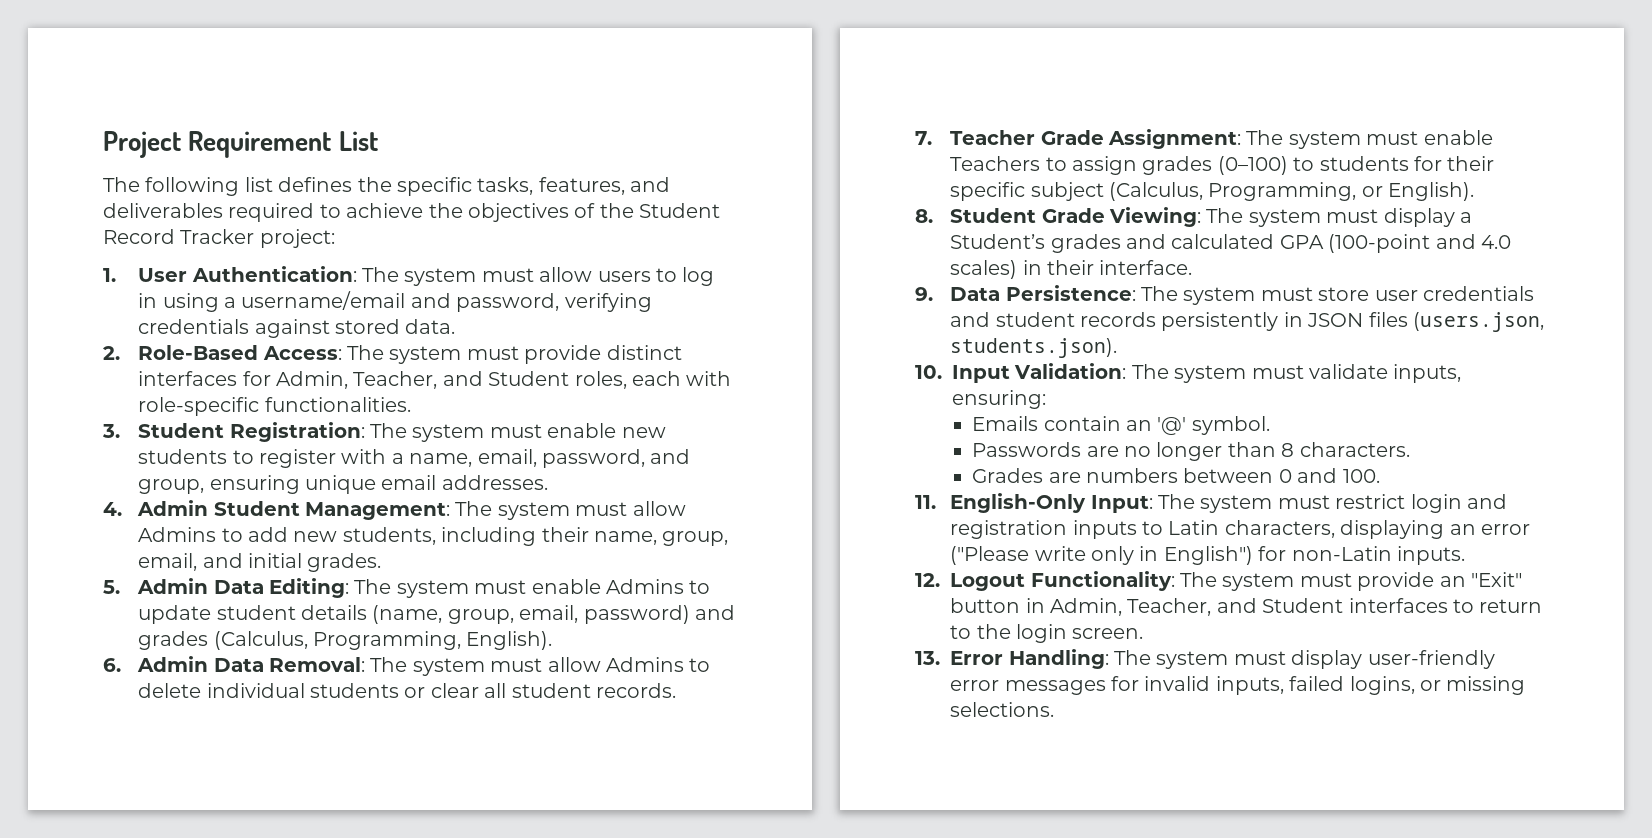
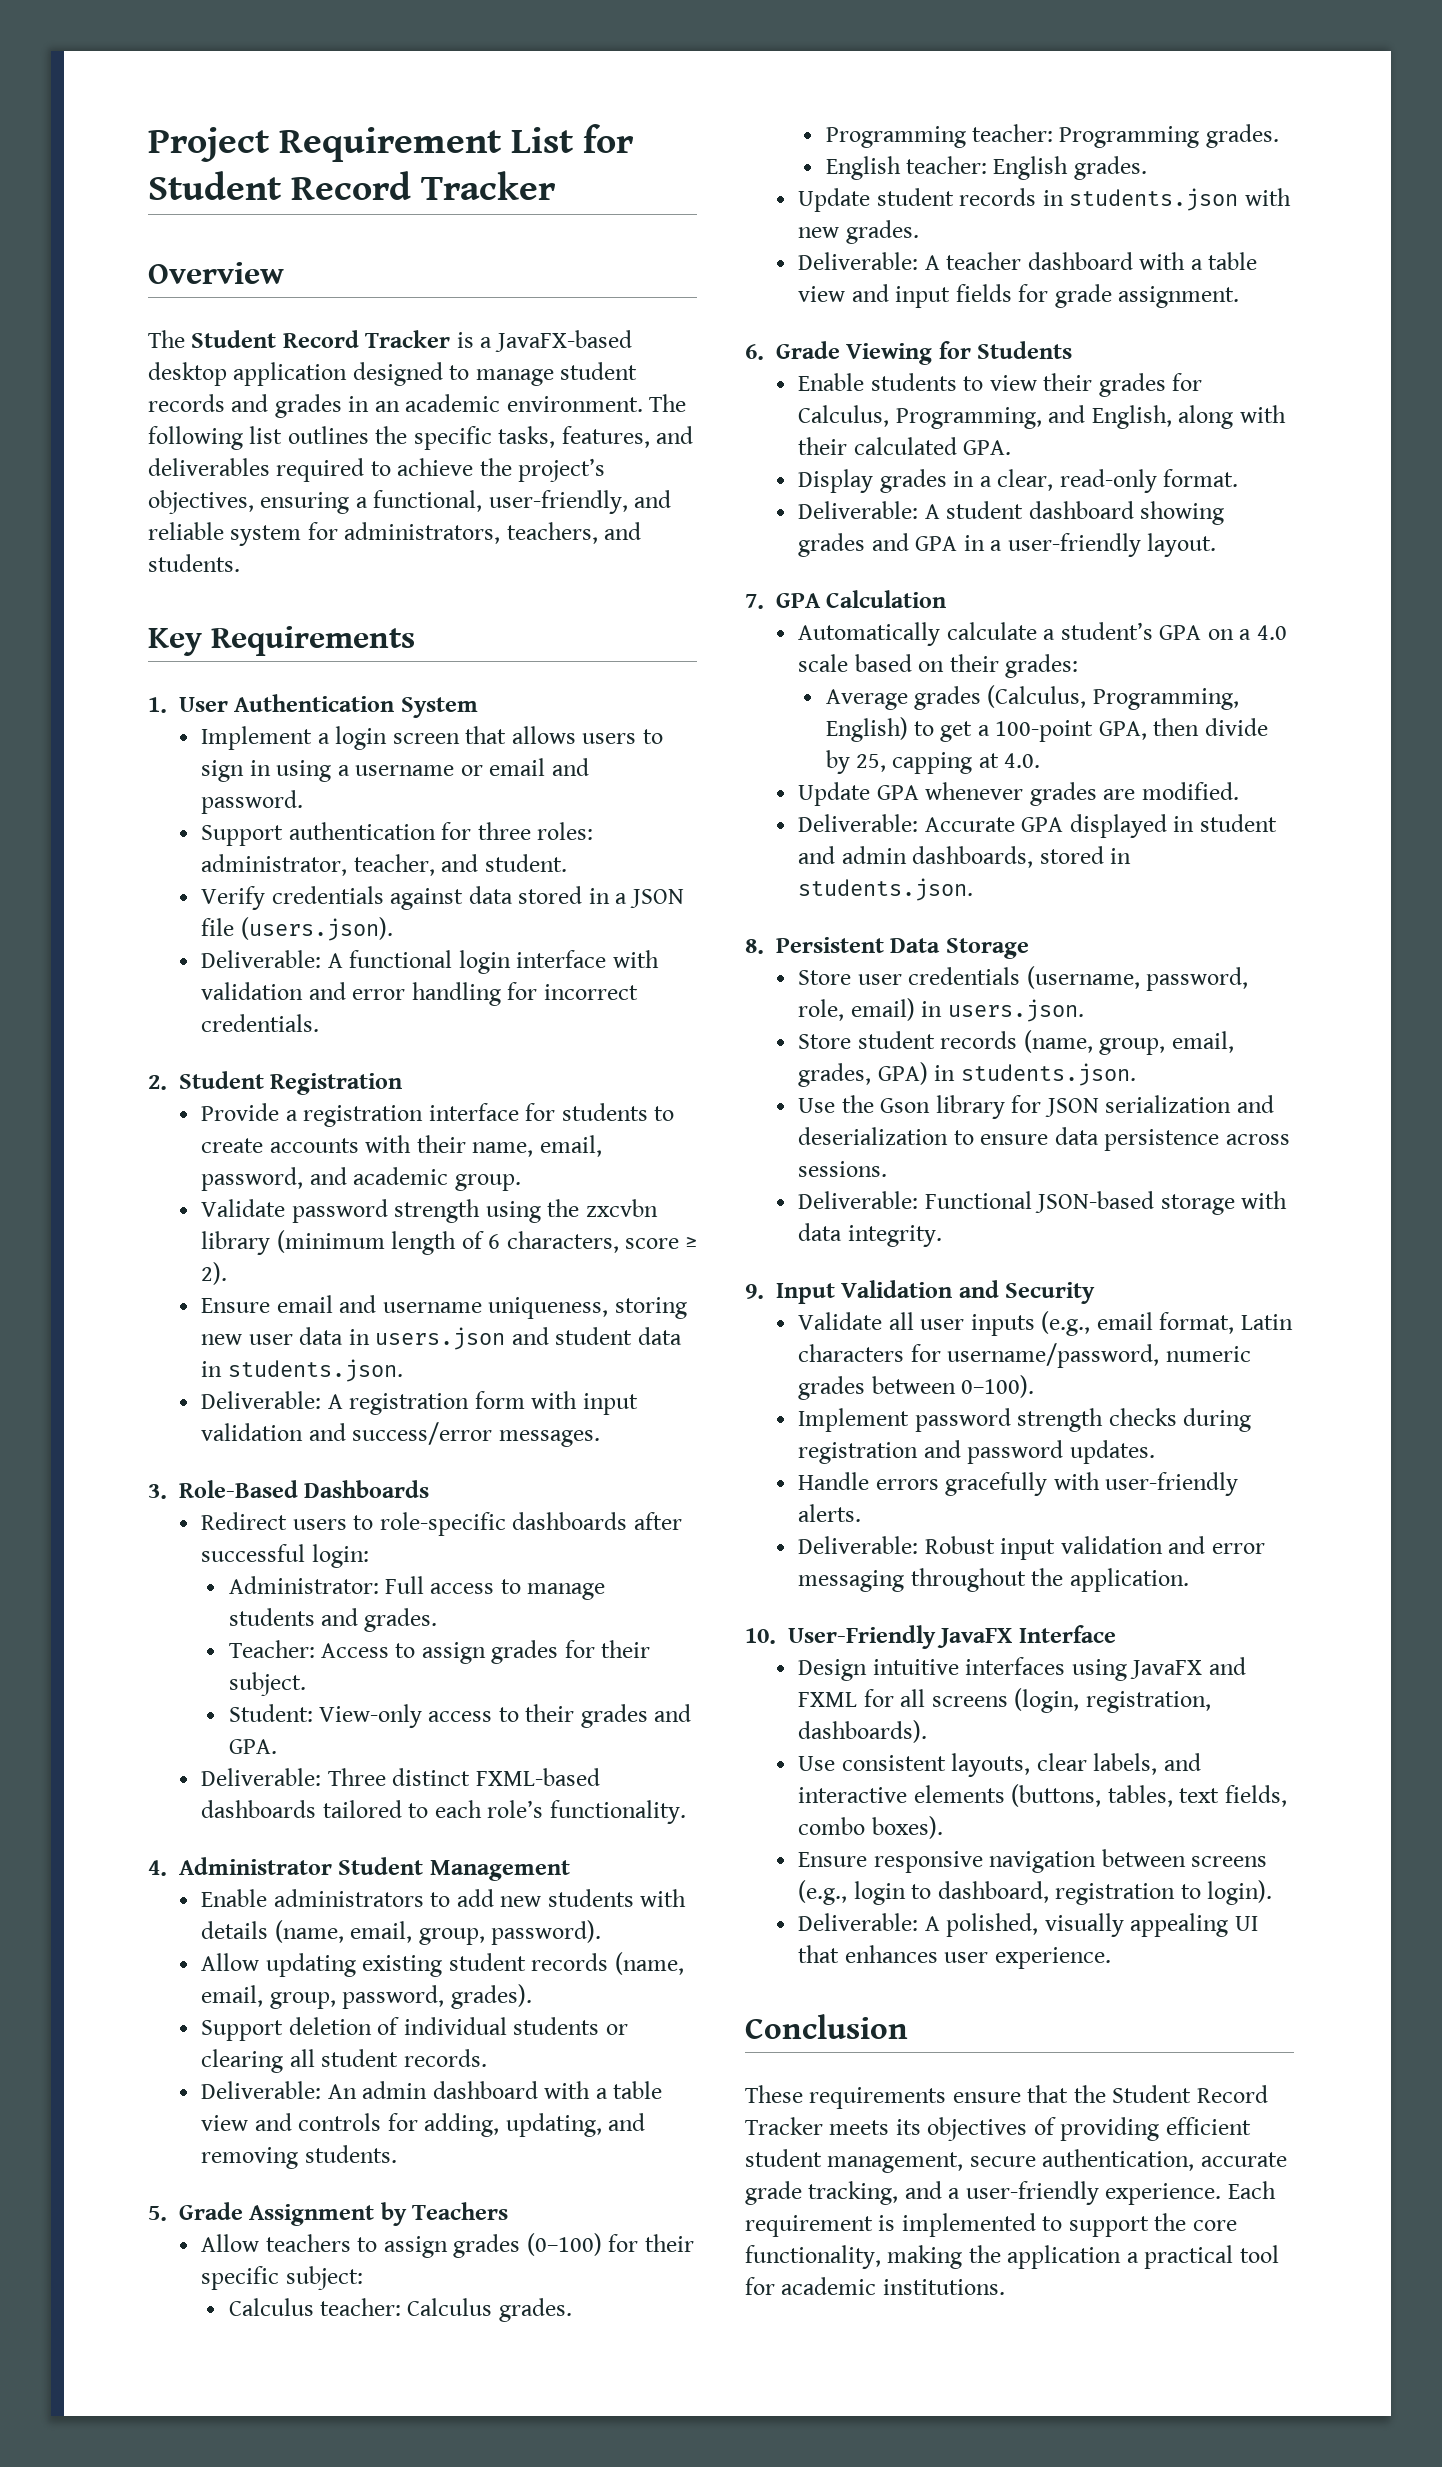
- Project Requirement List
- The following list defines the specific tasks, features, and deliverables required to achieve the objectives of the Student Record Tracker project:
- 1. User Authentication: The system must allow users to log in using a username/email and password, verifying credentials against stored data.
- 2. Role-Based Access: The system must provide distinct interfaces for Admin, Teacher, and Student roles, each with role-specific functionalities.
- 3. Student Registration: The system must enable new students to register with a name, email, password, and group, ensuring unique email addresses.
- 4. Admin Student Management: The system must allow Admins to add new students, including their name, group, email, and initial grades.
- 5. Admin Data Editing: The system must enable Admins to update student details (name, group, email, password) and grades (Calculus, Programming, English).
- 6. Admin Data Removal: The system must allow Admins to delete individual students or clear all student records.
- 7. Teacher Grade Assignment: The system must enable Teachers to assign grades (0–100) to students for their specific subject (Calculus, Programming, or English).
- 8. Student Grade Viewing: The system must display a Student’s grades and calculated GPA (100-point and 4.0 scales) in their interface.
- 9. Data Persistence: The system must store user credentials and student records persistently in JSON files (users.json, students.json).
- 10. Input Validation: The system must validate inputs, ensuring:
- Emails contain an '@' symbol.
- Passwords are no longer than 8 characters.
- Grades are numbers between 0 and 100.
- 11. English-Only Input: The system must restrict login and registration inputs to Latin characters, displaying an error ("Please write only in English") for non-Latin inputs.
- 12. Logout Functionality: The system must provide an "Exit" button in Admin, Teacher, and Student interfaces to return to the login screen.
- 13. Error Handling: The system must display user-friendly error messages for invalid inputs, failed logins, or missing selections.
+ Project Requirement List for Student Record Tracker
+ Overview
+ The Student Record Tracker is a JavaFX-based desktop application designed to manage student records and grades in an academic environment. The following list outlines the specific tasks, features, and deliverables required to achieve the project’s objectives, ensuring a functional, user-friendly, and reliable system for administrators, teachers, and students.
+ Key Requirements
+ 1. User Authentication System
+ Implement a login screen that allows users to sign in using a username or email and password.
+ Support authentication for three roles: administrator, teacher, and student.
+ Verify credentials against data stored in a JSON file (users.json).
+ Deliverable: A functional login interface with validation and error handling for incorrect credentials.
+ 2. Student Registration
+ Provide a registration interface for students to create accounts with their name, email, password, and academic group.
+ Validate password strength using the zxcvbn library (minimum length of 6 characters, score ≥ 2).
+ Ensure email and username uniqueness, storing new user data in users.json and student data in students.json.
+ Deliverable: A registration form with input validation and success/error messages.
+ 3. Role-Based Dashboards
+ Redirect users to role-specific dashboards after successful login:
+ Administrator: Full access to manage students and grades.
+ Teacher: Access to assign grades for their subject.
+ Student: View-only access to their grades and GPA.
+ Deliverable: Three distinct FXML-based dashboards tailored to each role’s functionality.
+ 4. Administrator Student Management
+ Enable administrators to add new students with details (name, email, group, password).
+ Allow updating existing student records (name, email, group, password, grades).
+ Support deletion of individual students or clearing all student records.
+ Deliverable: An admin dashboard with a table view and controls for adding, updating, and removing students.
+ 5. Grade Assignment by Teachers
+ Allow teachers to assign grades (0–100) for their specific subject:
+ Calculus teacher: Calculus grades.
+ Programming teacher: Programming grades.
+ English teacher: English grades.
+ Update student records in students.json with new grades.
+ Deliverable: A teacher dashboard with a table view and input fields for grade assignment.
+ 6. Grade Viewing for Students
+ Enable students to view their grades for Calculus, Programming, and English, along with their calculated GPA.
+ Display grades in a clear, read-only format.
+ Deliverable: A student dashboard showing grades and GPA in a user-friendly layout.
+ 7. GPA Calculation
+ Automatically calculate a student’s GPA on a 4.0 scale based on their grades:
+ Average grades (Calculus, Programming, English) to get a 100-point GPA, then divide by 25, capping at 4.0.
+ Update GPA whenever grades are modified.
+ Deliverable: Accurate GPA displayed in student and admin dashboards, stored in students.json.
+ 8. Persistent Data Storage
+ Store user credentials (username, password, role, email) in users.json.
+ Store student records (name, group, email, grades, GPA) in students.json.
+ Use the Gson library for JSON serialization and deserialization to ensure data persistence across sessions.
+ Deliverable: Functional JSON-based storage with data integrity.
+ 9. Input Validation and Security
+ Validate all user inputs (e.g., email format, Latin characters for username/password, numeric grades between 0–100).
+ Implement password strength checks during registration and password updates.
+ Handle errors gracefully with user-friendly alerts.
+ Deliverable: Robust input validation and error messaging throughout the application.
+ 10. User-Friendly JavaFX Interface
+ Design intuitive interfaces using JavaFX and FXML for all screens (login, registration, dashboards).
+ Use consistent layouts, clear labels, and interactive elements (buttons, tables, text fields, combo boxes).
+ Ensure responsive navigation between screens (e.g., login to dashboard, registration to login).
+ Deliverable: A polished, visually appealing UI that enhances user experience.
+ Conclusion
+ These requirements ensure that the Student Record Tracker meets its objectives of providing efficient student management, secure authentication, accurate grade tracking, and a user-friendly experience. Each requirement is implemented to support the core functionality, making the application a practical tool for academic institutions.

